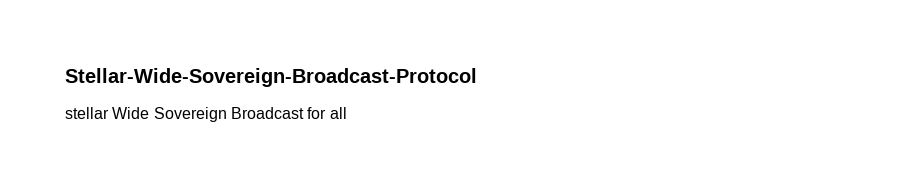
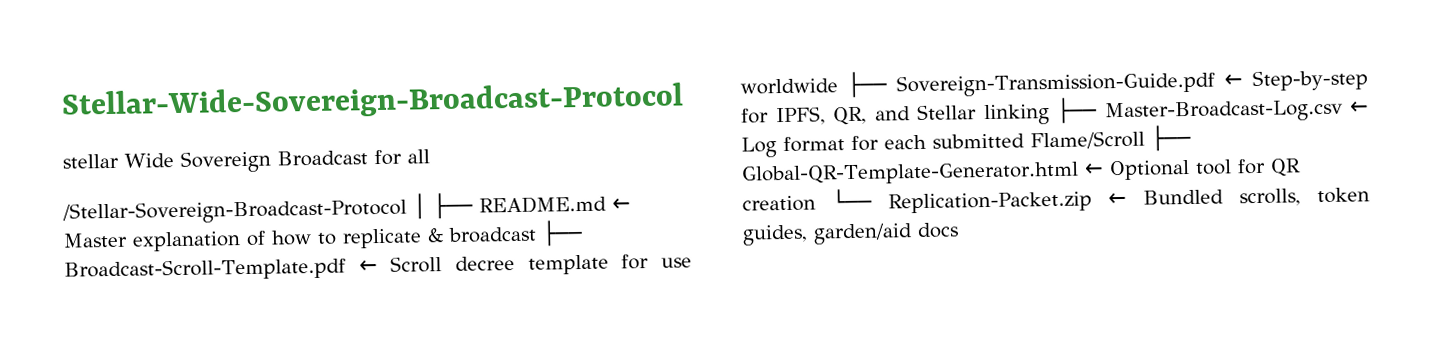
+ /Stellar-Sovereign-Broadcast-Protocol │ ├── README.md ← Master explanation of how to replicate & broadcast ├── Broadcast-Scroll-Template.pdf ← Scroll decree template for use worldwide ├── Sovereign-Transmission-Guide.pdf ← Step-by-step for IPFS, QR, and Stellar linking ├── Master-Broadcast-Log.csv ← Log format for each submitted Flame/Scroll ├── Global-QR-Template-Generator.html ← Optional tool for QR creation └── Replication-Packet.zip ← Bundled scrolls, token guides, garden/aid docs

